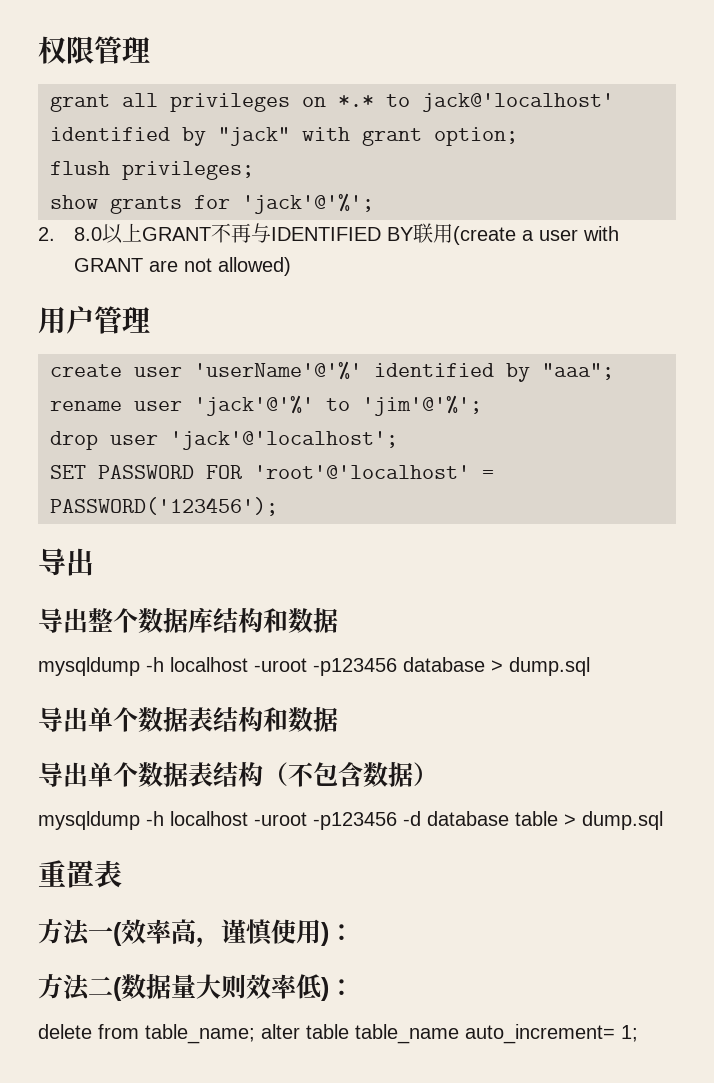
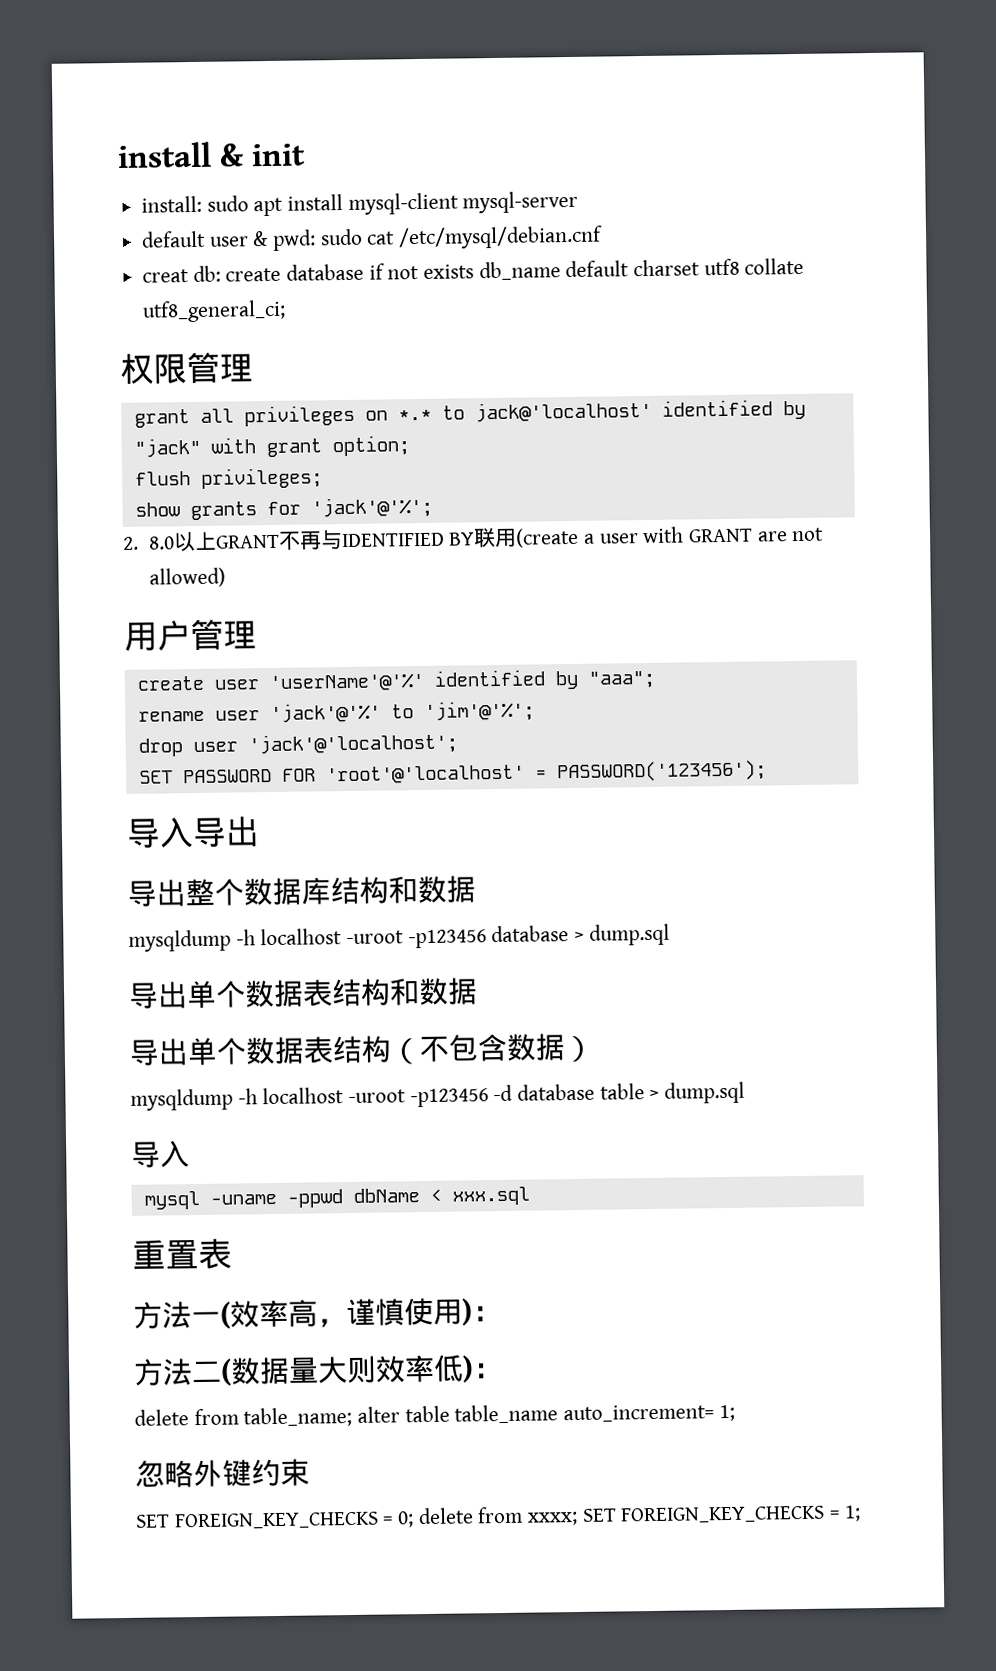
+ install & init
+ install: sudo apt install mysql-client mysql-server
+ default user & pwd: sudo cat /etc/mysql/debian.cnf
+ creat db: create database if not exists db_name default charset utf8 collate utf8_general_ci;
  SET PASSWORD FOR 'root'@'localhost' = PASSWORD('123456');
- 导出
+ 导入导出
  mysqldump -h localhost -uroot -p123456 -d database table > dump.sql
+ 导入
+ mysql -uname -ppwd dbName < xxx.sql
+ 忽略外键约束
+ SET FOREIGN_KEY_CHECKS = 0; delete from xxxx; SET FOREIGN_KEY_CHECKS = 1;

